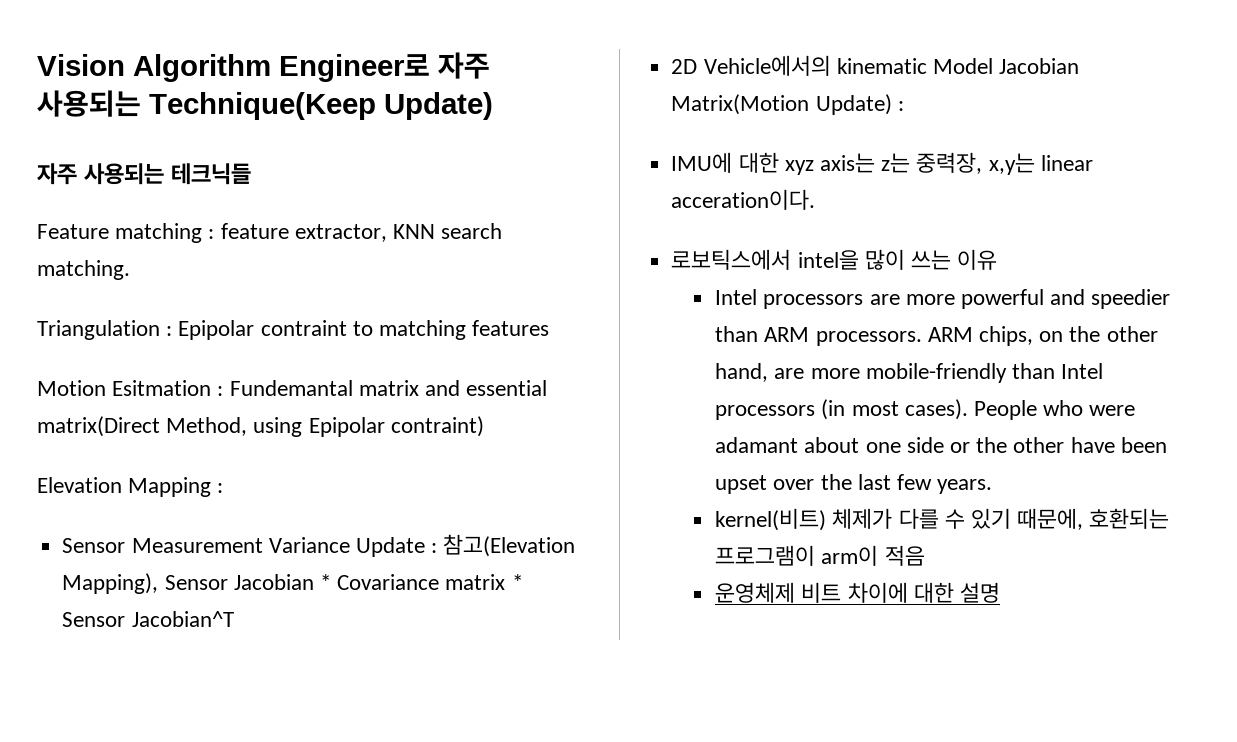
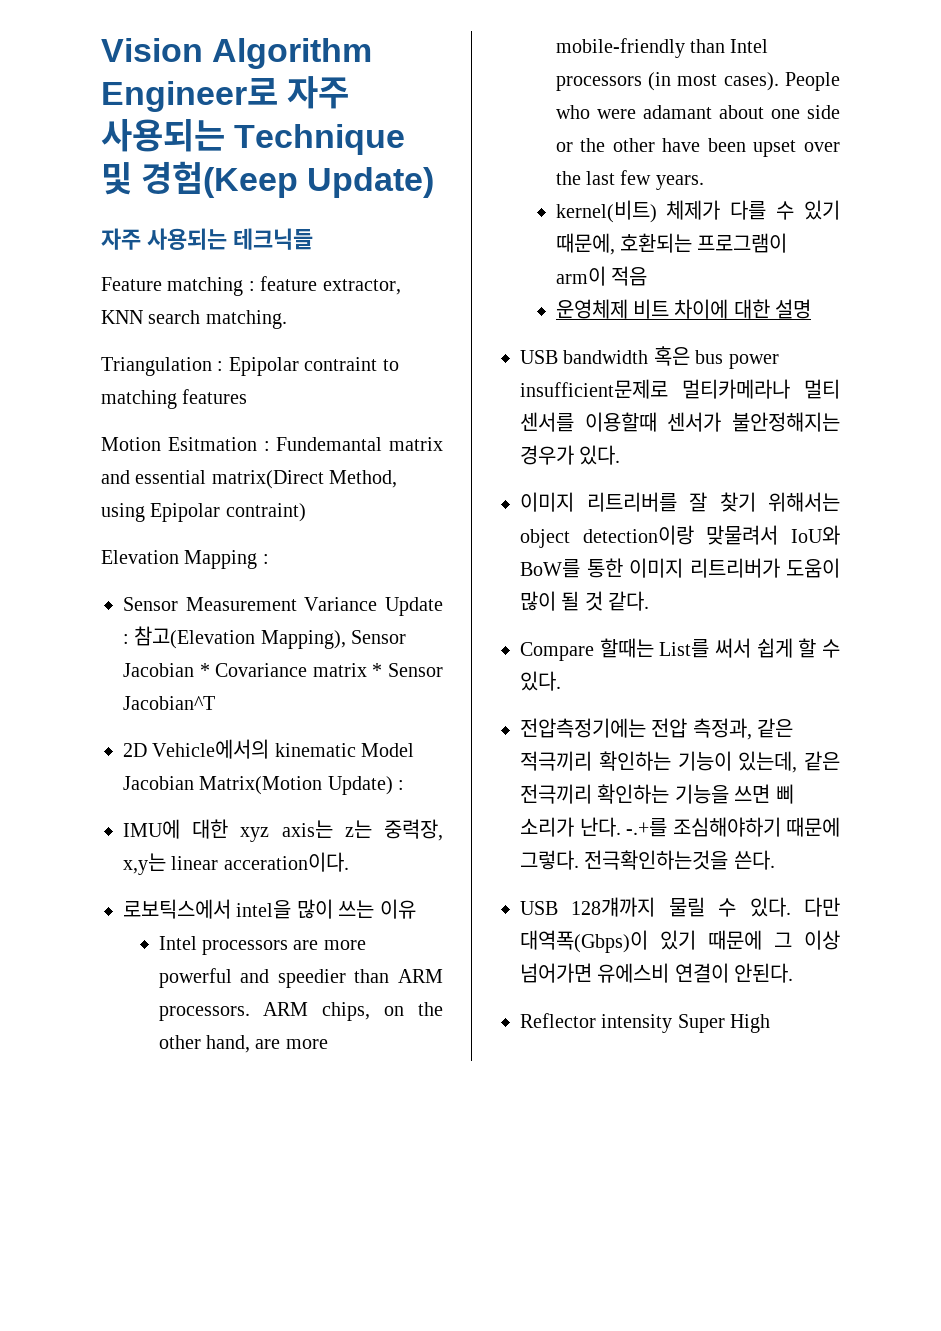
- Vision Algorithm Engineer로 자주 사용되는 Technique(Keep Update)
+ Vision Algorithm Engineer로 자주 사용되는 Technique 및 경험(Keep Update)
+ USB bandwidth 혹은 bus power insufficient문제로 멀티카메라나 멀티 센서를 이용할때 센서가 불안정해지는 경우가 있다.
+ 이미지 리트리버를 잘 찾기 위해서는 object detection이랑 맞물려서 IoU와 BoW를 통한 이미지 리트리버가 도움이 많이 될 것 같다.
+ Compare 할때는 List를 써서 쉽게 할 수 있다.
+ 전압측정기에는 전압 측정과, 같은 적극끼리 확인하는 기능이 있는데, 같은 전극끼리 확인하는 기능을 쓰면 삐 소리가 난다. -.+를 조심해야하기 때문에 그렇다. 전극확인하는것을 쓴다.
+ USB 128걔까지 물릴 수 있다. 다만 대역폭(Gbps)이 있기 때문에 그 이상 넘어가면 유에스비 연결이 안된다.
+ Reflector intensity Super High

